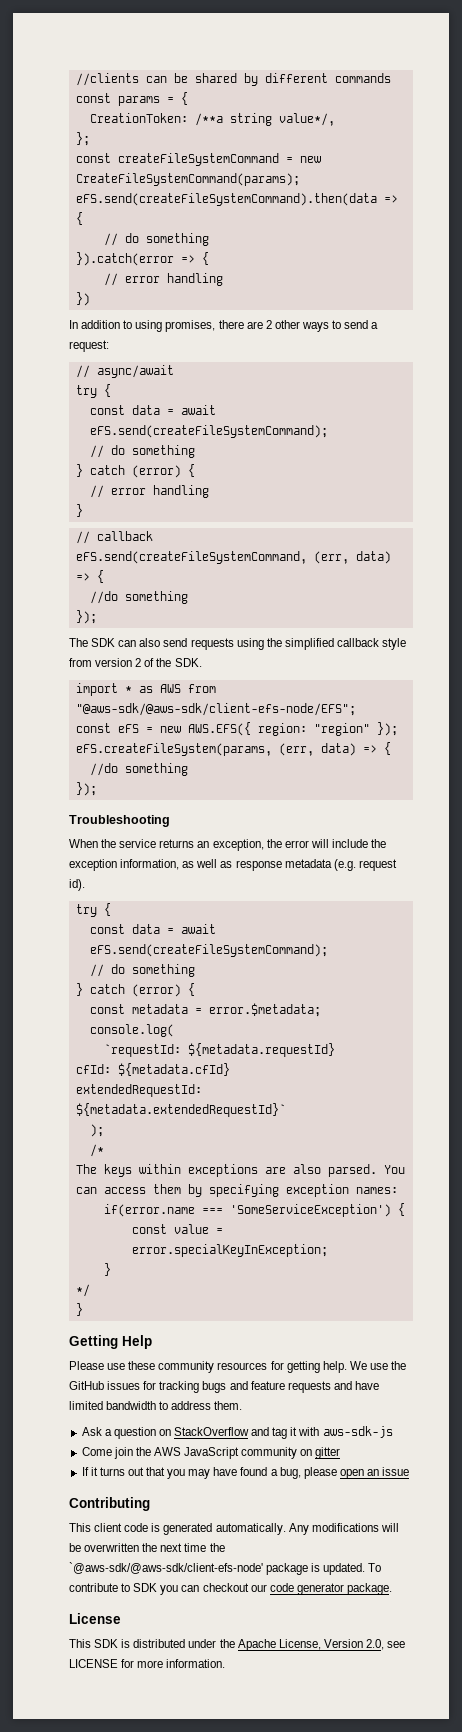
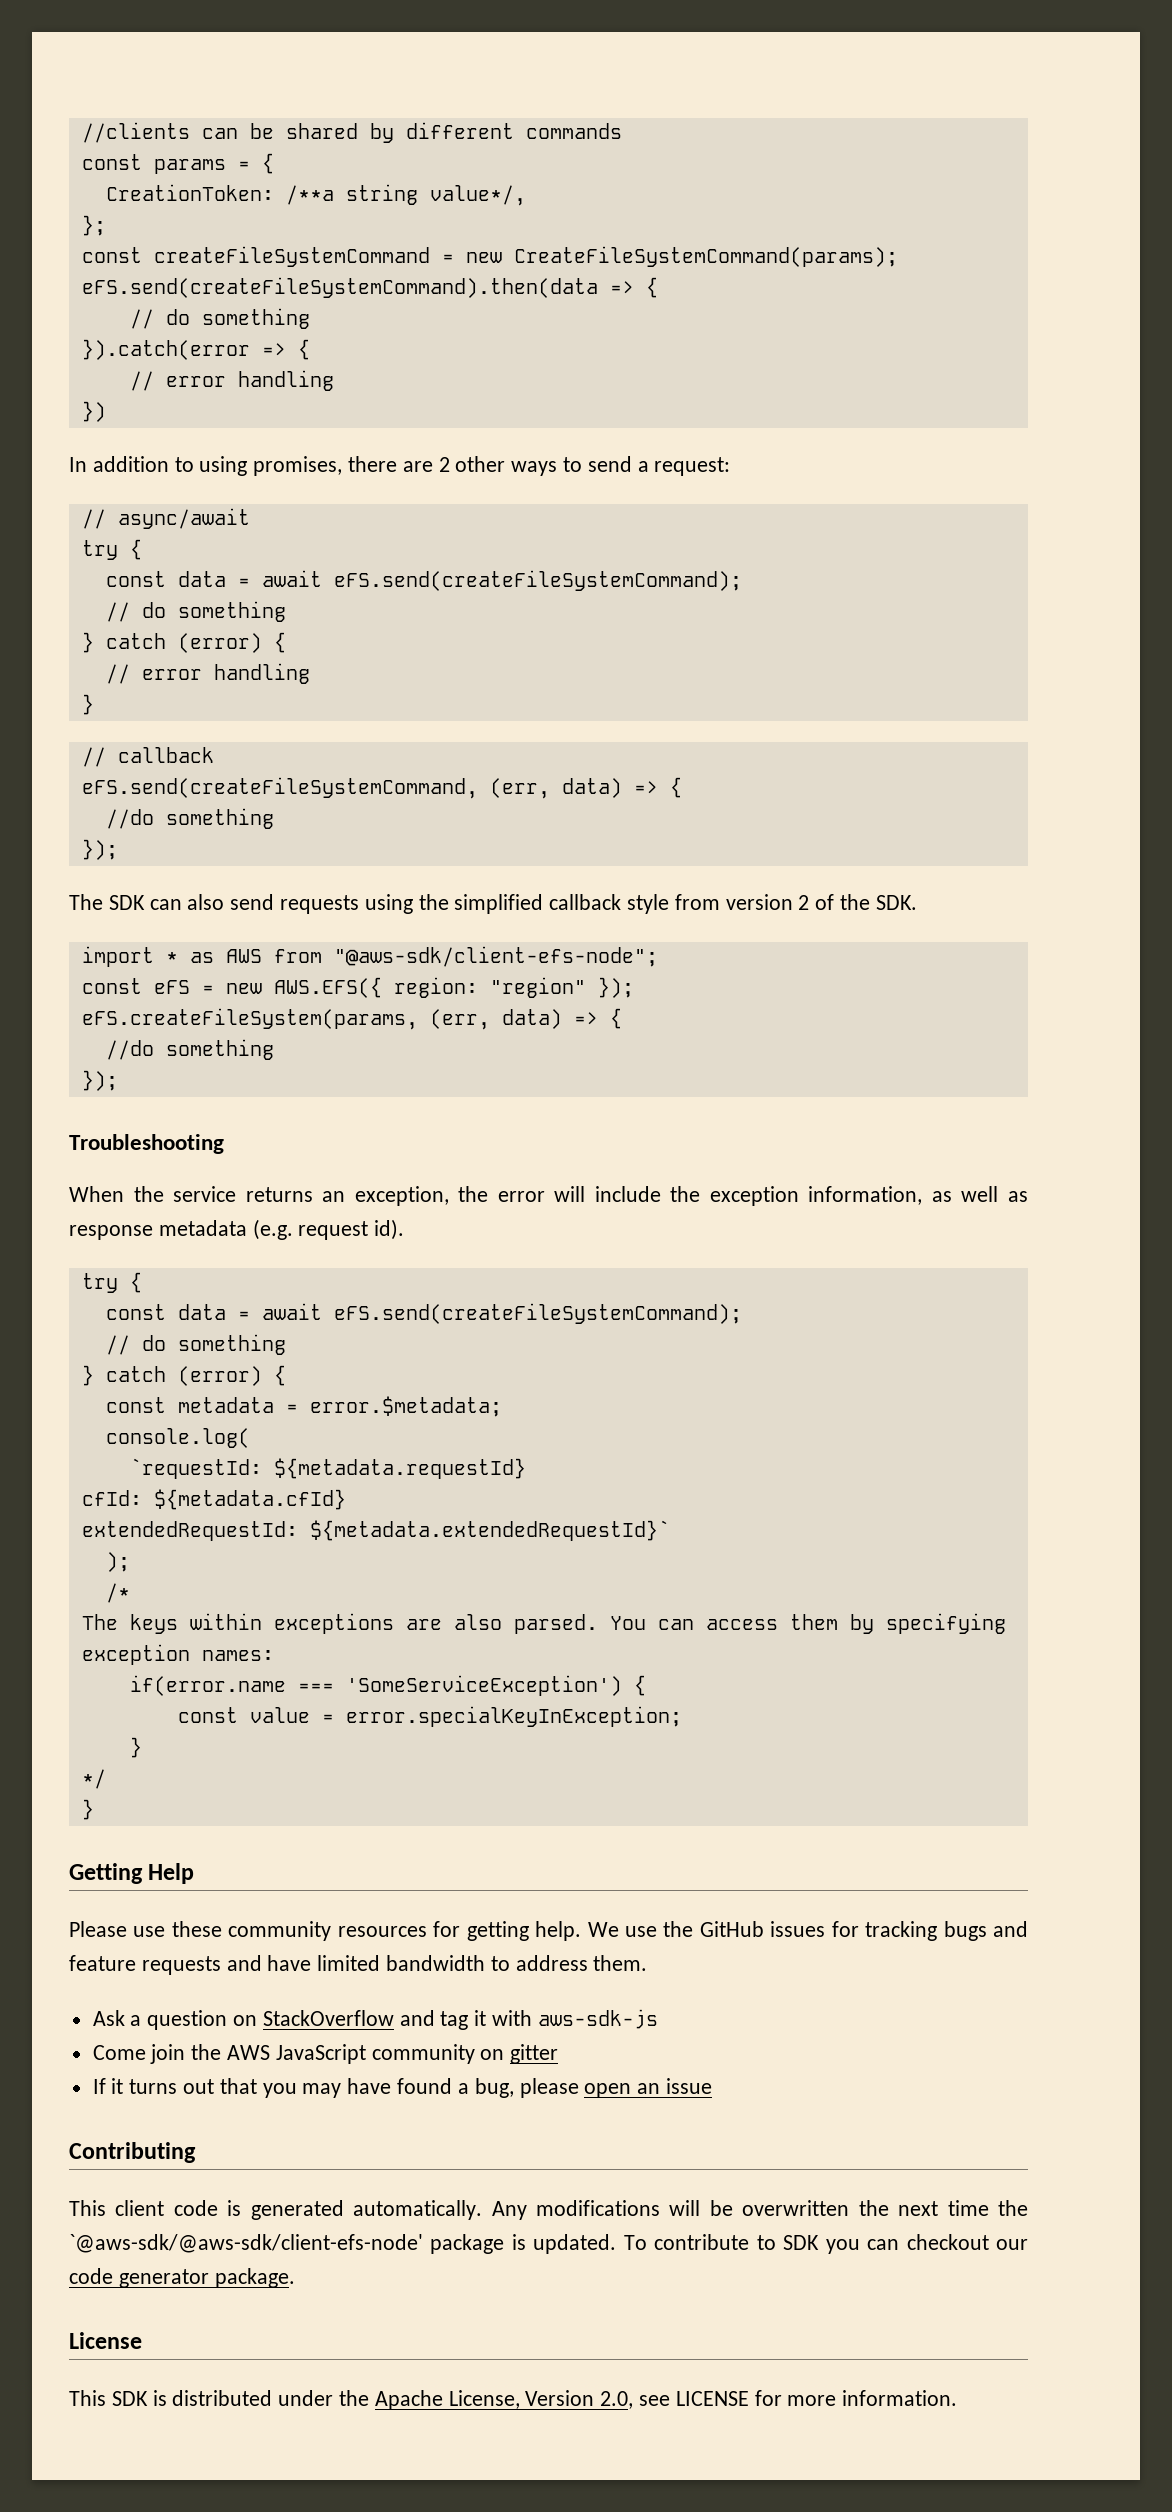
- import * as AWS from "@aws-sdk/@aws-sdk/client-efs-node/EFS";
+ import * as AWS from "@aws-sdk/client-efs-node";

